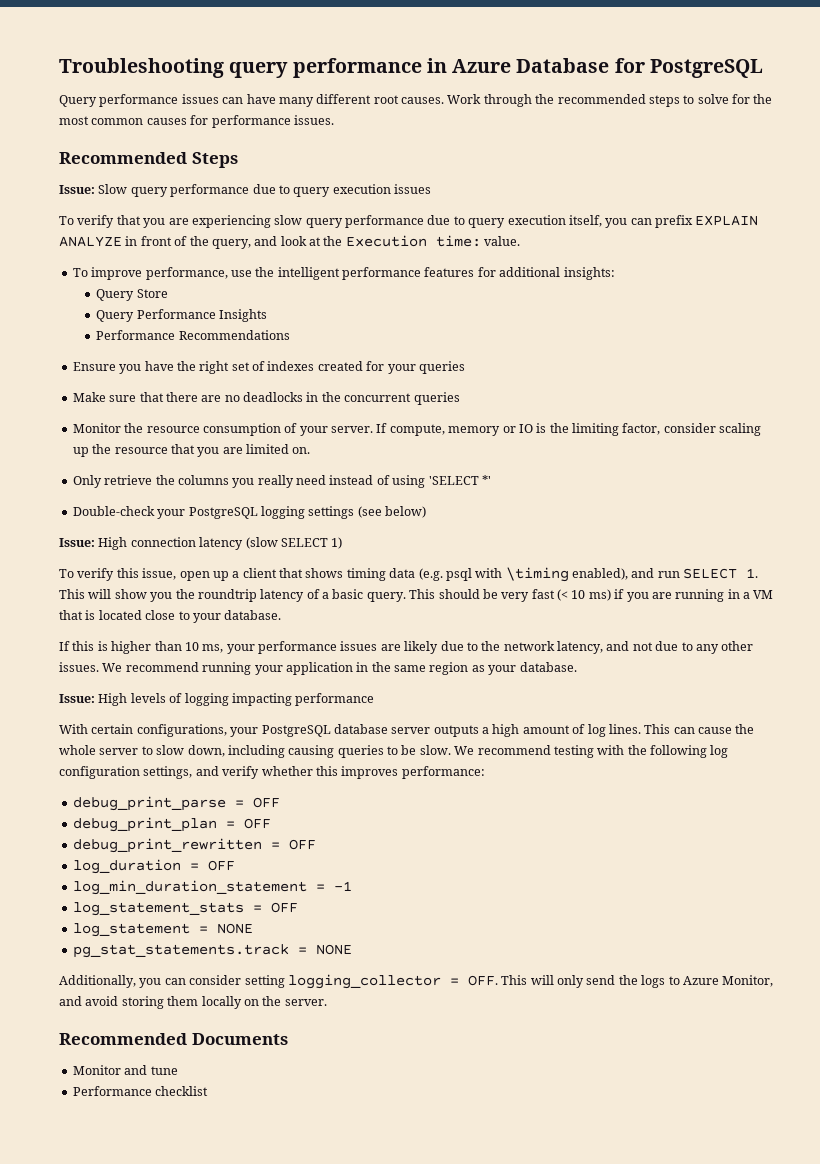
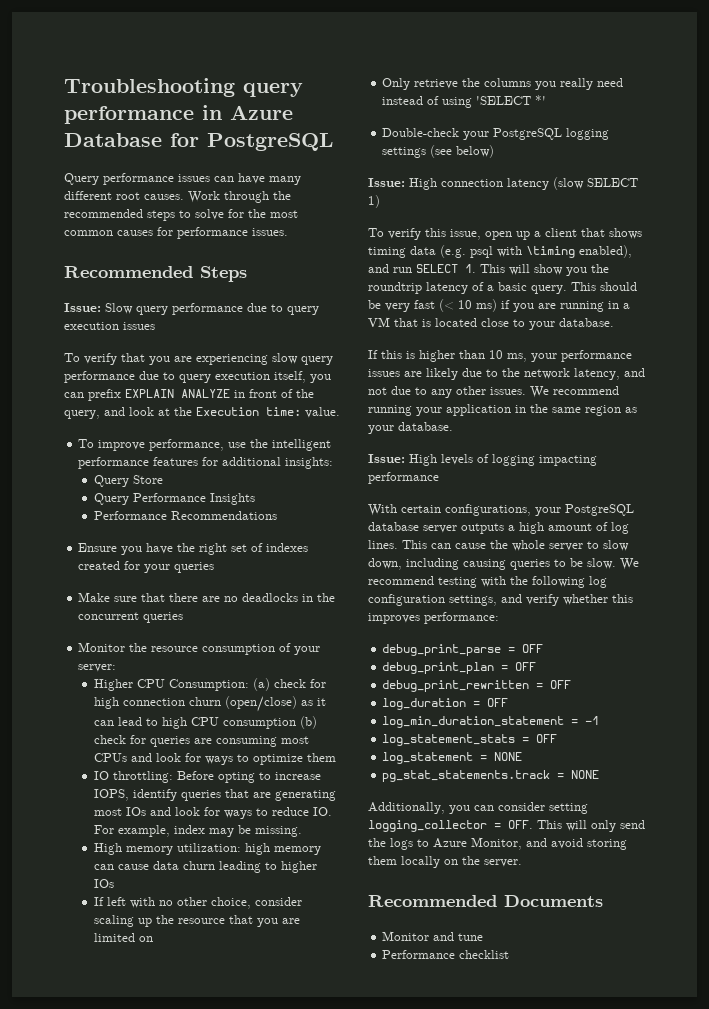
- Monitor the resource consumption of your server. If compute, memory or IO is the limiting factor, consider scaling up the resource that you are limited on.
+ Monitor the resource consumption of your server:
+ Higher CPU Consumption: (a) check for high connection churn (open/close) as it can lead to high CPU consumption (b) check for queries are consuming most CPUs and look for ways to optimize them
+ IO throttling: Before opting to increase IOPS, identify queries that are generating most IOs and look for ways to reduce IO. For example, index may be missing.
+ High memory utilization: high memory can cause data churn leading to higher IOs
+ If left with no other choice, consider scaling up the resource that you are limited on

